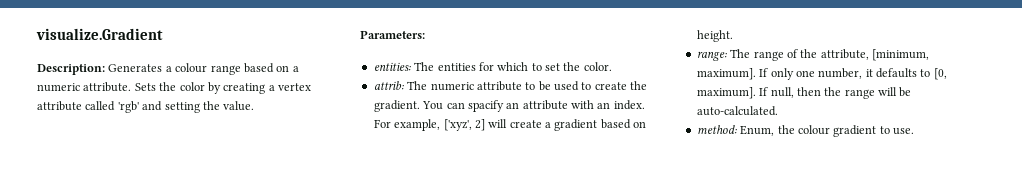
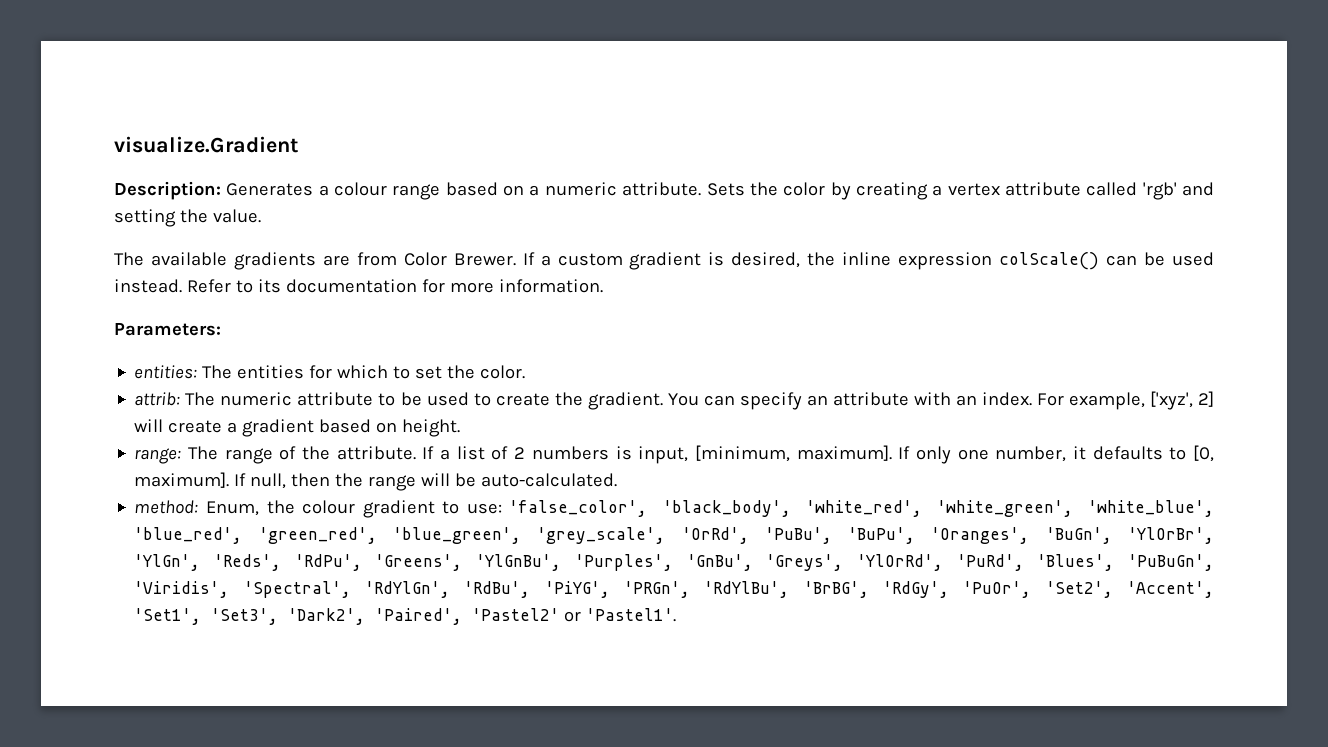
+ The available gradients are from Color Brewer. If a custom gradient is desired, the inline expression colScale() can be used instead. Refer to its documentation for more information.
- You can spacify an attribute with an index.
+ You can specify an attribute with an index.
- range: The range of the attribute, [minimum, maximum].
+ range: The range of the attribute. If a list of 2 numbers is input, [minimum, maximum].
- method: Enum, the colour gradient to use.
+ method: Enum, the colour gradient to use: 'false_color', 'black_body', 'white_red', 'white_green', 'white_blue', 'blue_red', 'green_red', 'blue_green', 'grey_scale', 'OrRd', 'PuBu', 'BuPu', 'Oranges', 'BuGn', 'YlOrBr', 'YlGn', 'Reds', 'RdPu', 'Greens', 'YlGnBu', 'Purples', 'GnBu', 'Greys', 'YlOrRd', 'PuRd', 'Blues', 'PuBuGn', 'Viridis', 'Spectral', 'RdYlGn', 'RdBu', 'PiYG', 'PRGn', 'RdYlBu', 'BrBG', 'RdGy', 'PuOr', 'Set2', 'Accent', 'Set1', 'Set3', 'Dark2', 'Paired', 'Pastel2' or 'Pastel1'.

